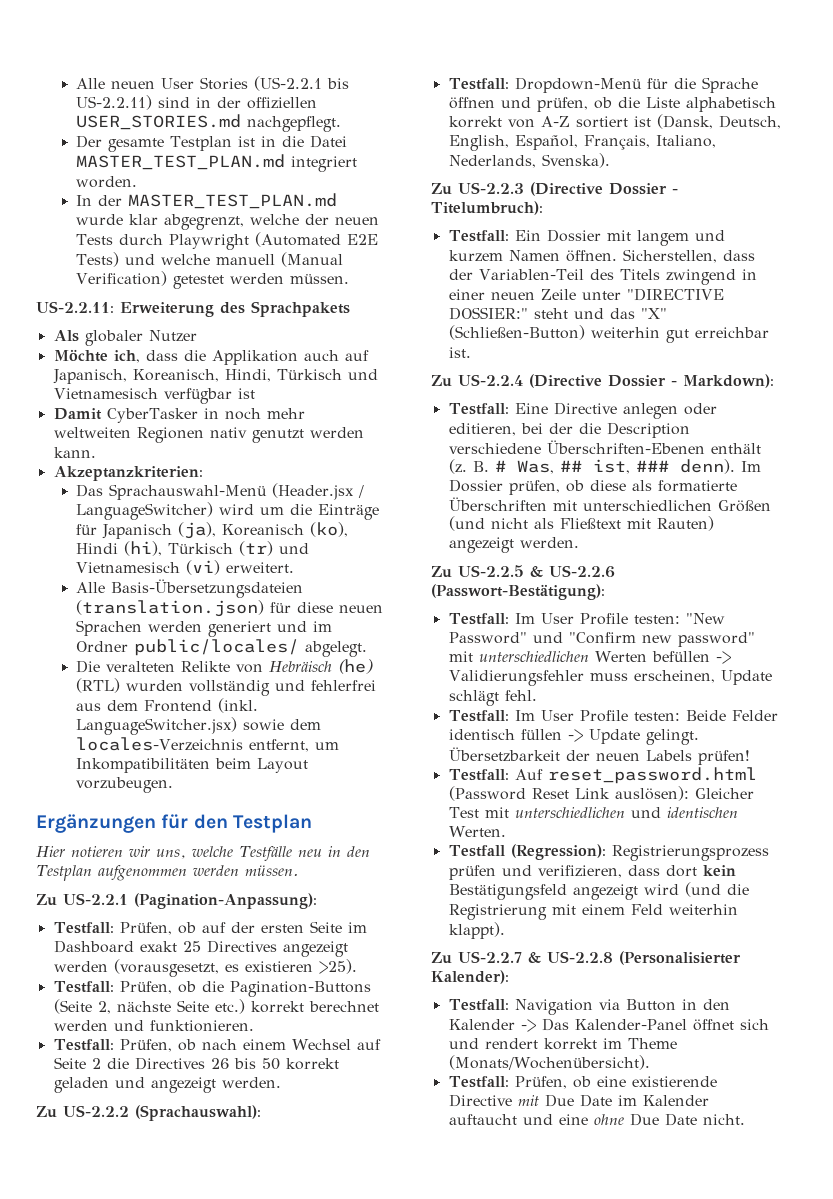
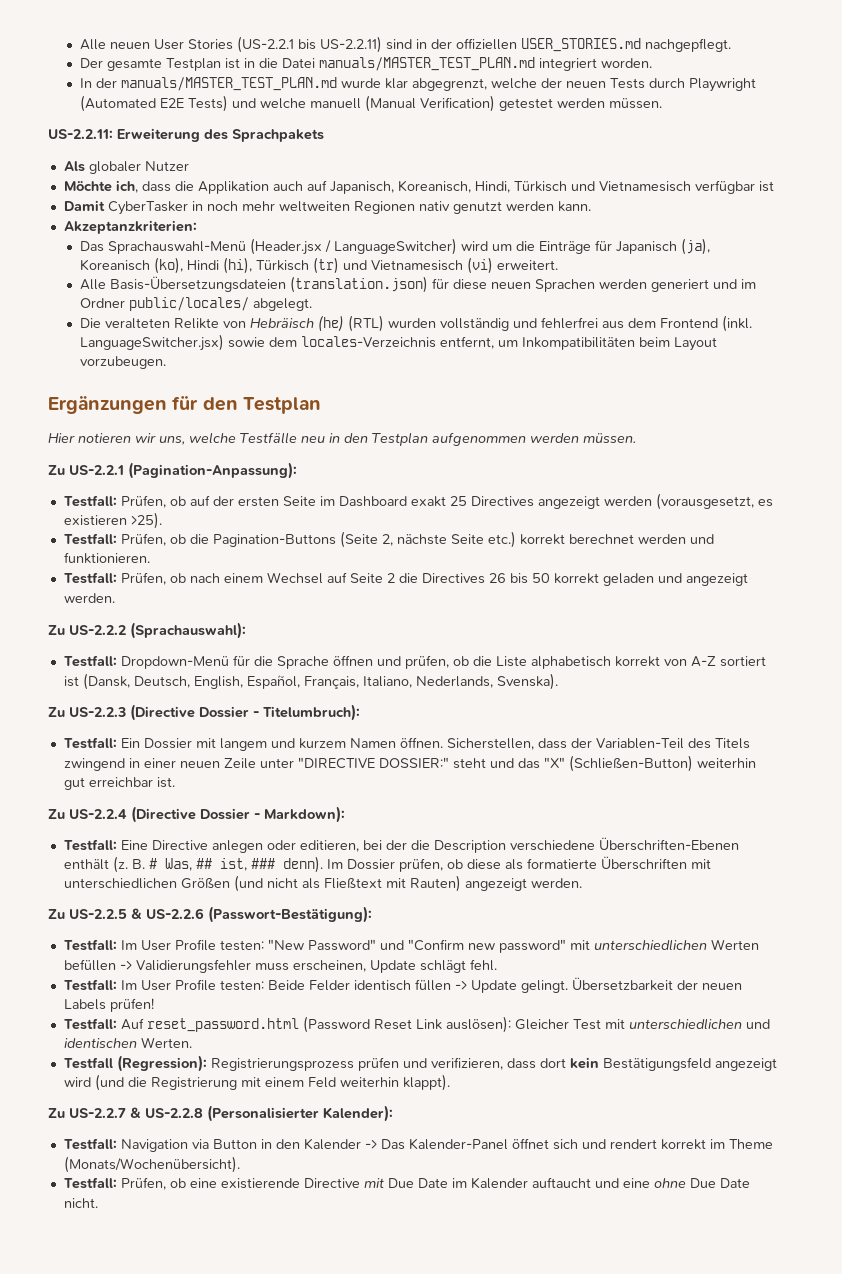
- Der gesamte Testplan ist in die Datei MASTER_TEST_PLAN.md integriert worden.
+ Der gesamte Testplan ist in die Datei manuals/MASTER_TEST_PLAN.md integriert worden.
- In der MASTER_TEST_PLAN.md wurde klar abgegrenzt, welche der neuen Tests durch Playwright (Automated E2E Tests) und welche manuell (Manual Verification) getestet werden müssen.
+ In der manuals/MASTER_TEST_PLAN.md wurde klar abgegrenzt, welche der neuen Tests durch Playwright (Automated E2E Tests) und welche manuell (Manual Verification) getestet werden müssen.

